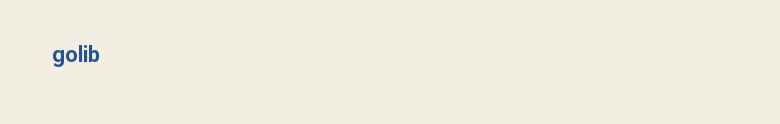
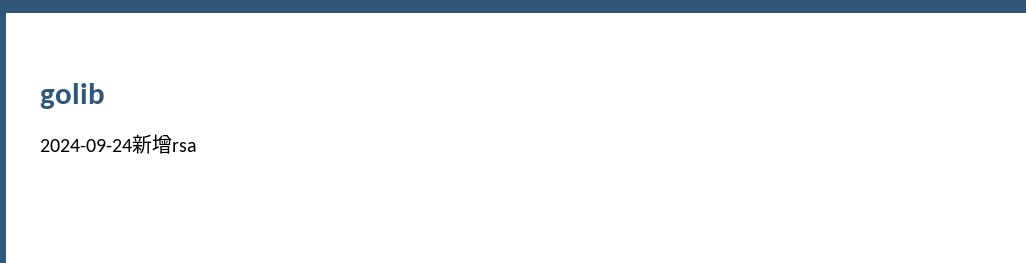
+ 2024-09-24新增rsa

